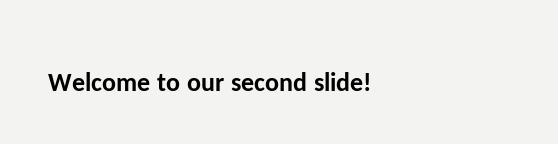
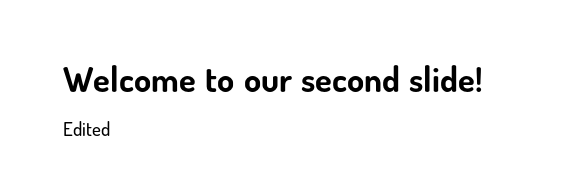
+ Edited

